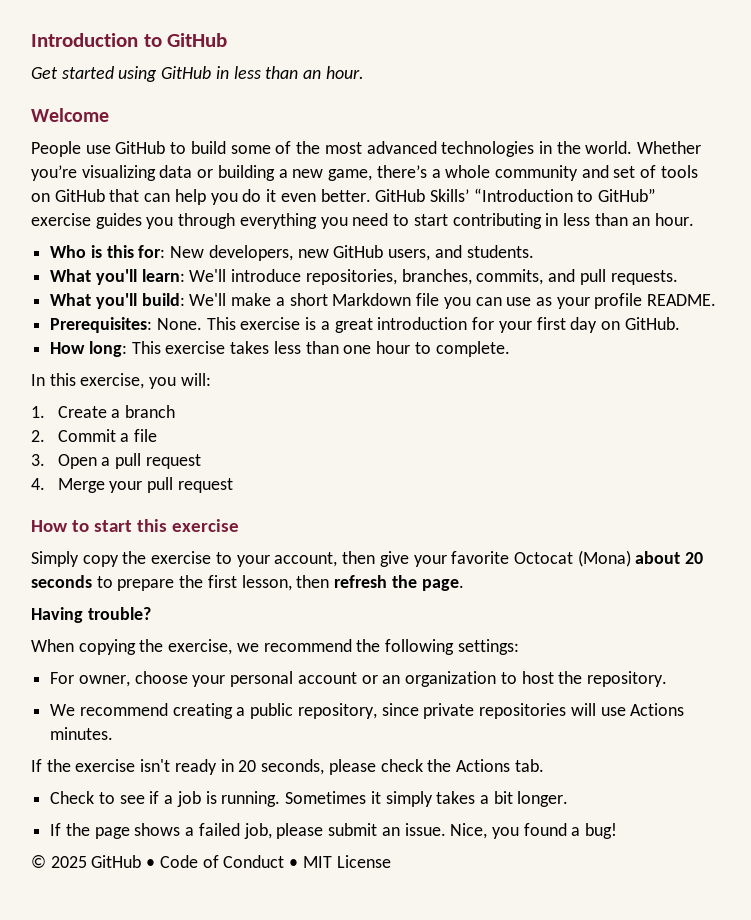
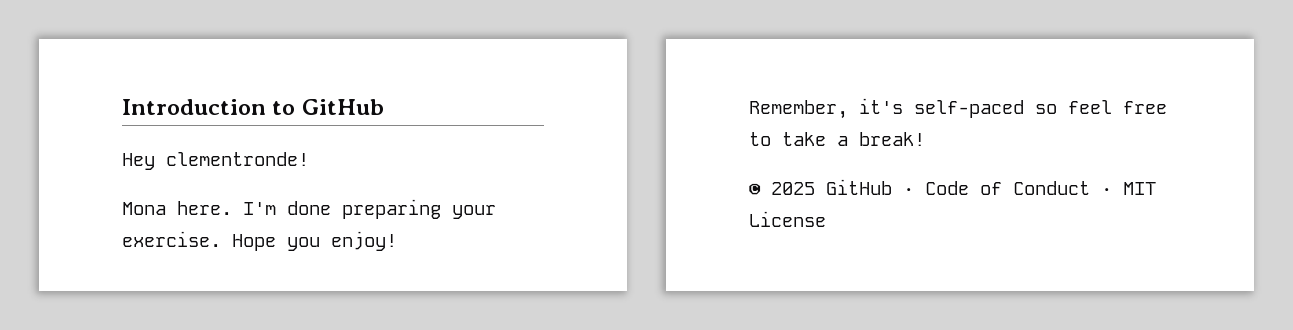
- Get started using GitHub in less than an hour.
- Welcome
- People use GitHub to build some of the most advanced technologies in the world. Whether you’re visualizing data or building a new game, there’s a whole community and set of tools on GitHub that can help you do it even better. GitHub Skills’ “Introduction to GitHub” exercise guides you through everything you need to start contributing in less than an hour.
- Who is this for: New developers, new GitHub users, and students.
- What you'll learn: We'll introduce repositories, branches, commits, and pull requests.
- What you'll build: We'll make a short Markdown file you can use as your profile README.
- Prerequisites: None. This exercise is a great introduction for your first day on GitHub.
- How long: This exercise takes less than one hour to complete.
- In this exercise, you will:
- 1. Create a branch
- 2. Commit a file
- 3. Open a pull request
- 4. Merge your pull request
- How to start this exercise
- Simply copy the exercise to your account, then give your favorite Octocat (Mona) about 20 seconds to prepare the first lesson, then refresh the page.
- Having trouble?
- When copying the exercise, we recommend the following settings:
- For owner, choose your personal account or an organization to host the repository.
- We recommend creating a public repository, since private repositories will use Actions minutes.
- If the exercise isn't ready in 20 seconds, please check the Actions tab.
- Check to see if a job is running. Sometimes it simply takes a bit longer.
- If the page shows a failed job, please submit an issue. Nice, you found a bug!
+ Hey clementronde!
+ Mona here. I'm done preparing your exercise. Hope you enjoy!
+ Remember, it's self-paced so feel free to take a break!

